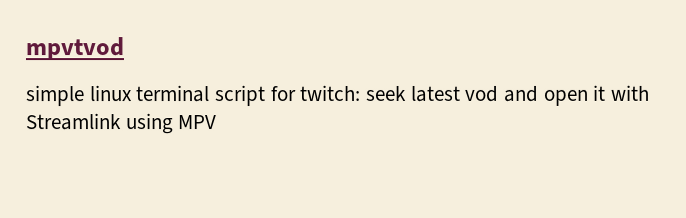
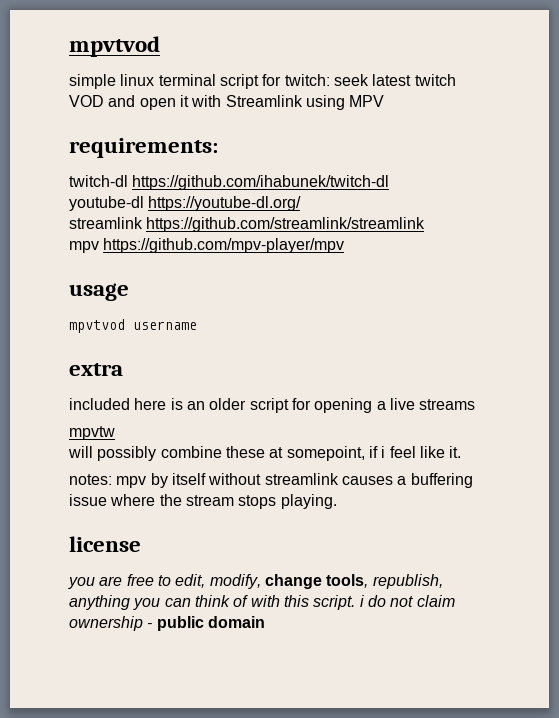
- simple linux terminal script for twitch: seek latest vod and open it with Streamlink using MPV
+ simple linux terminal script for twitch: seek latest twitch VOD and open it with Streamlink using MPV
+ requirements:
+ twitch-dl https://github.com/ihabunek/twitch-dl
+ youtube-dl https://youtube-dl.org/
+ streamlink https://github.com/streamlink/streamlink
+ mpv https://github.com/mpv-player/mpv
+ usage
+ mpvtvod username
+ extra
+ included here is an older script for opening a live streams
+ mpvtw
+ will possibly combine these at somepoint, if i feel like it.
+ notes: mpv by itself without streamlink causes a buffering issue where the stream stops playing.
+ license
+ you are free to edit, modify, change tools, republish, anything you can think of with this script. i do not claim ownership - public domain

